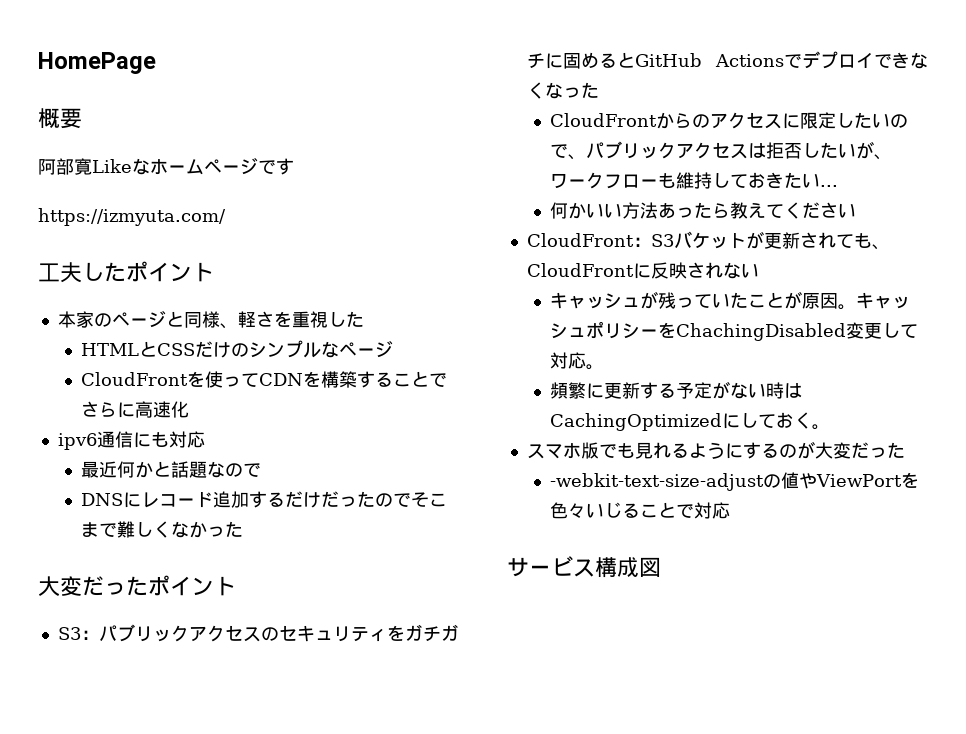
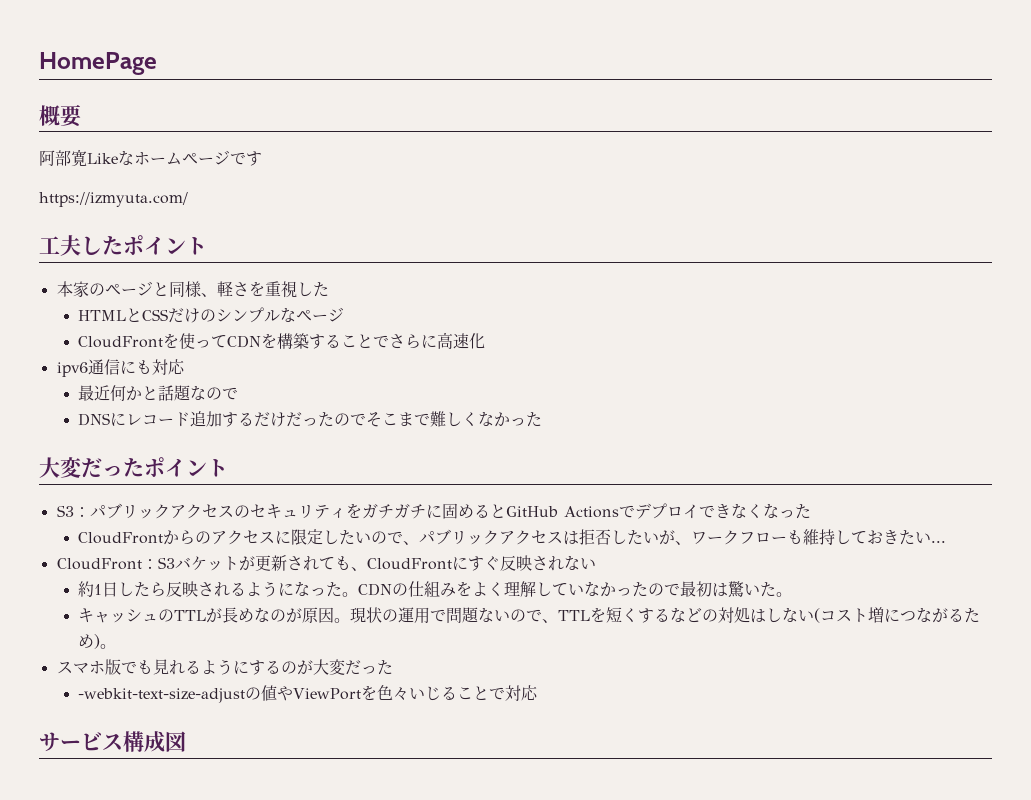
- 何かいい方法あったら教えてください
- CloudFront：S3バケットが更新されても、CloudFrontに反映されない
+ CloudFront：S3バケットが更新されても、CloudFrontにすぐ反映されない
- キャッシュが残っていたことが原因。キャッシュポリシーをChachingDisabled変更して対応。
- 頻繁に更新する予定がない時はCachingOptimizedにしておく。
+ 約1日したら反映されるようになった。CDNの仕組みをよく理解していなかったので最初は驚いた。
+ キャッシュのTTLが長めなのが原因。現状の運用で問題ないので、TTLを短くするなどの対処はしない(コスト増につながるため)。

